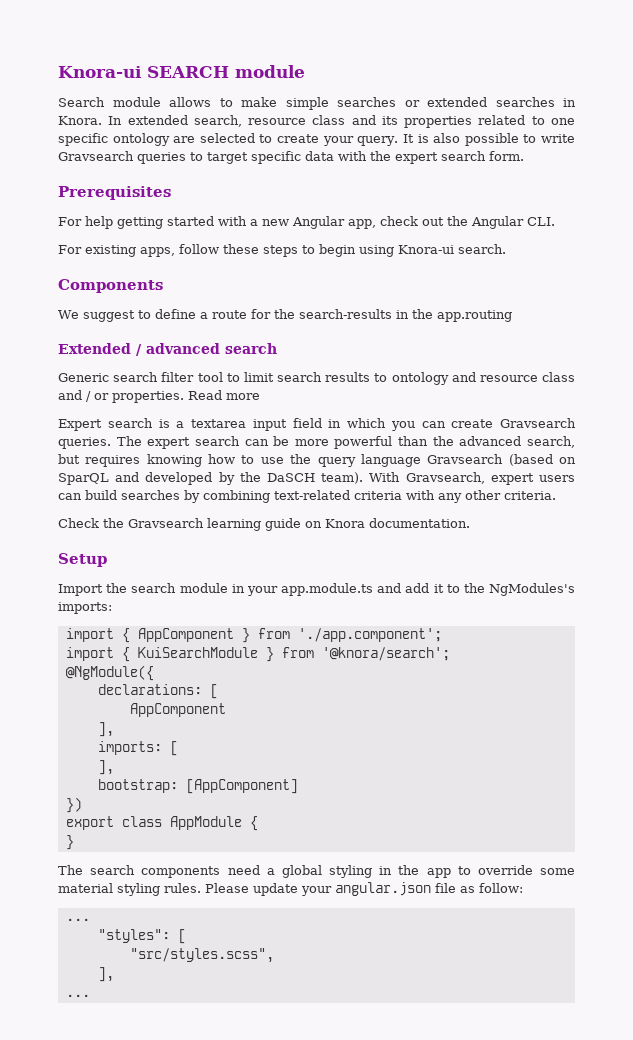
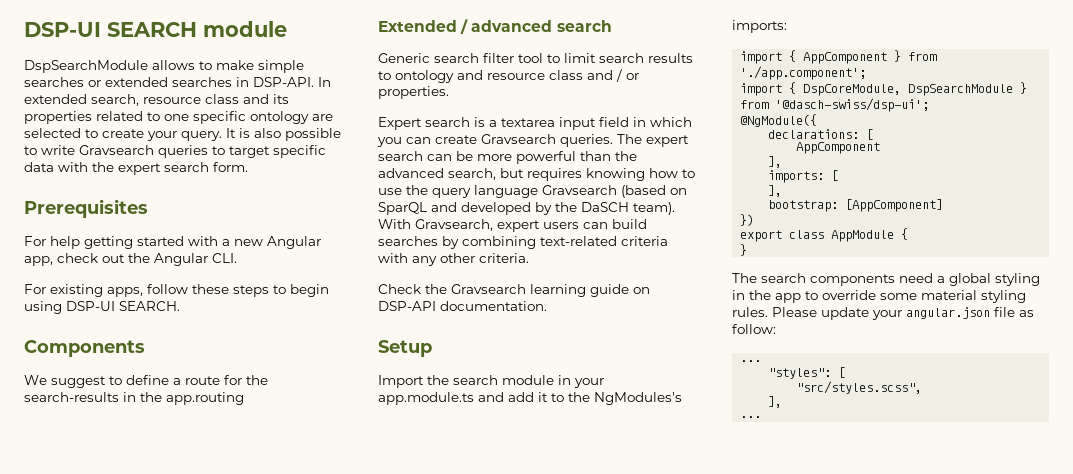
- Knora-ui SEARCH module
+ DSP-UI SEARCH module
- Search module allows to make simple searches or extended searches in Knora.
+ DspSearchModule allows to make simple searches or extended searches in DSP-API.
- For existing apps, follow these steps to begin using Knora-ui search.
+ For existing apps, follow these steps to begin using DSP-UI SEARCH.
- Read more
- Check the Gravsearch learning guide on Knora documentation.
+ Check the Gravsearch learning guide on DSP-API documentation.
- import { KuiSearchModule } from '@knora/search';
+ import { DspCoreModule, DspSearchModule } from '@dasch-swiss/dsp-ui';

